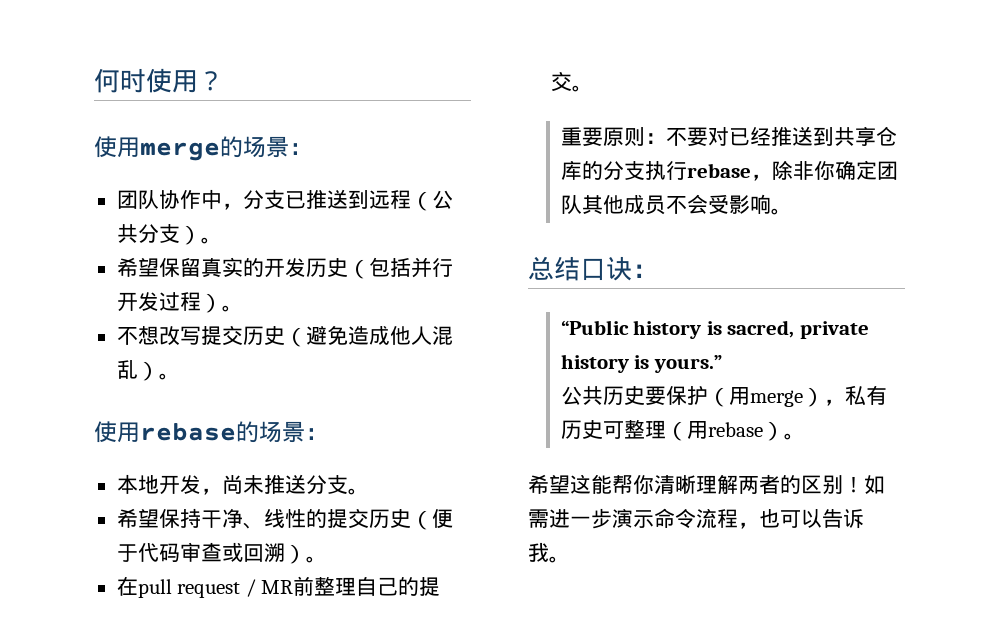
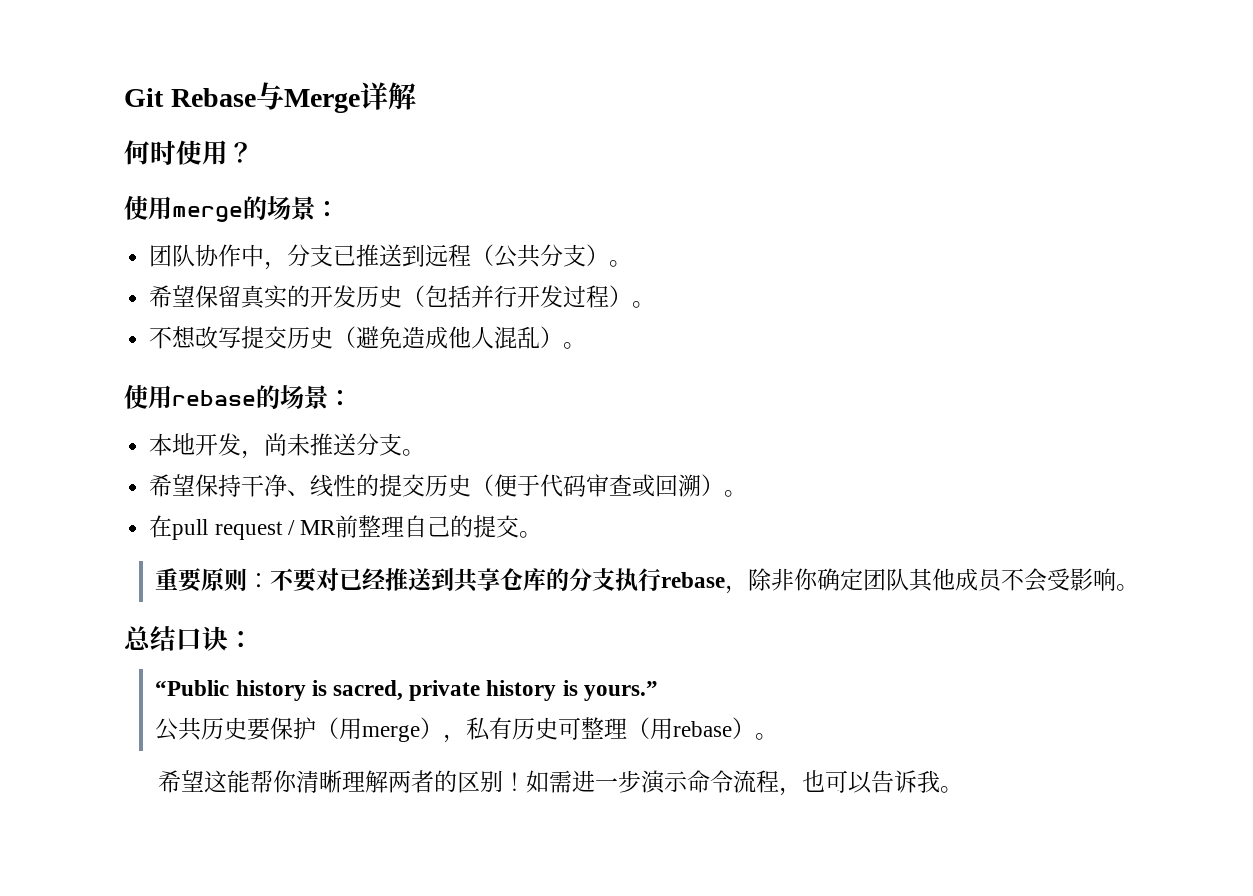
+ Git Rebase与Merge详解

